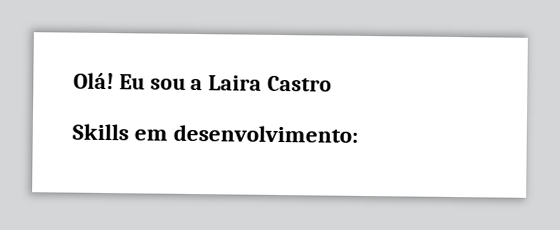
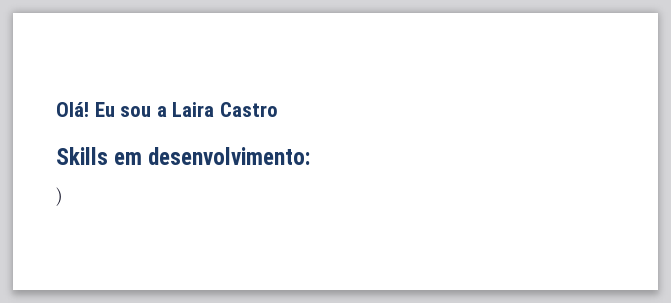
+ )

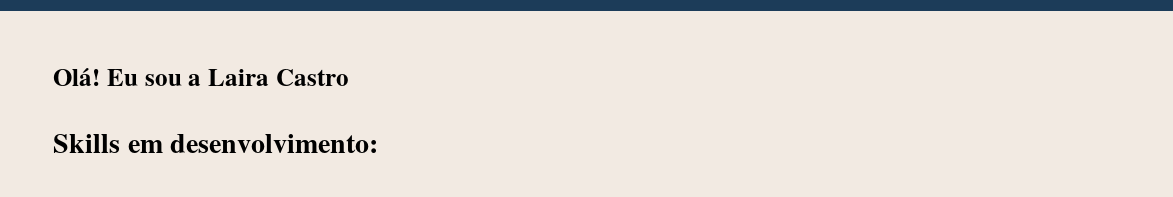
- )

